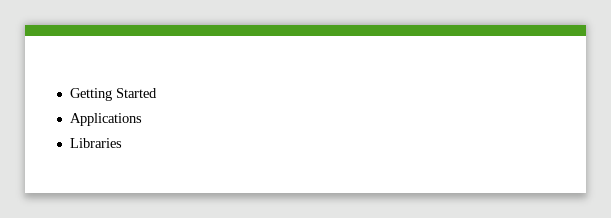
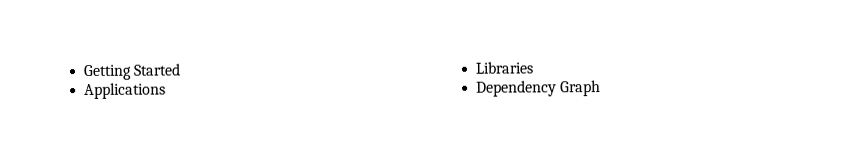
+ Dependency Graph

